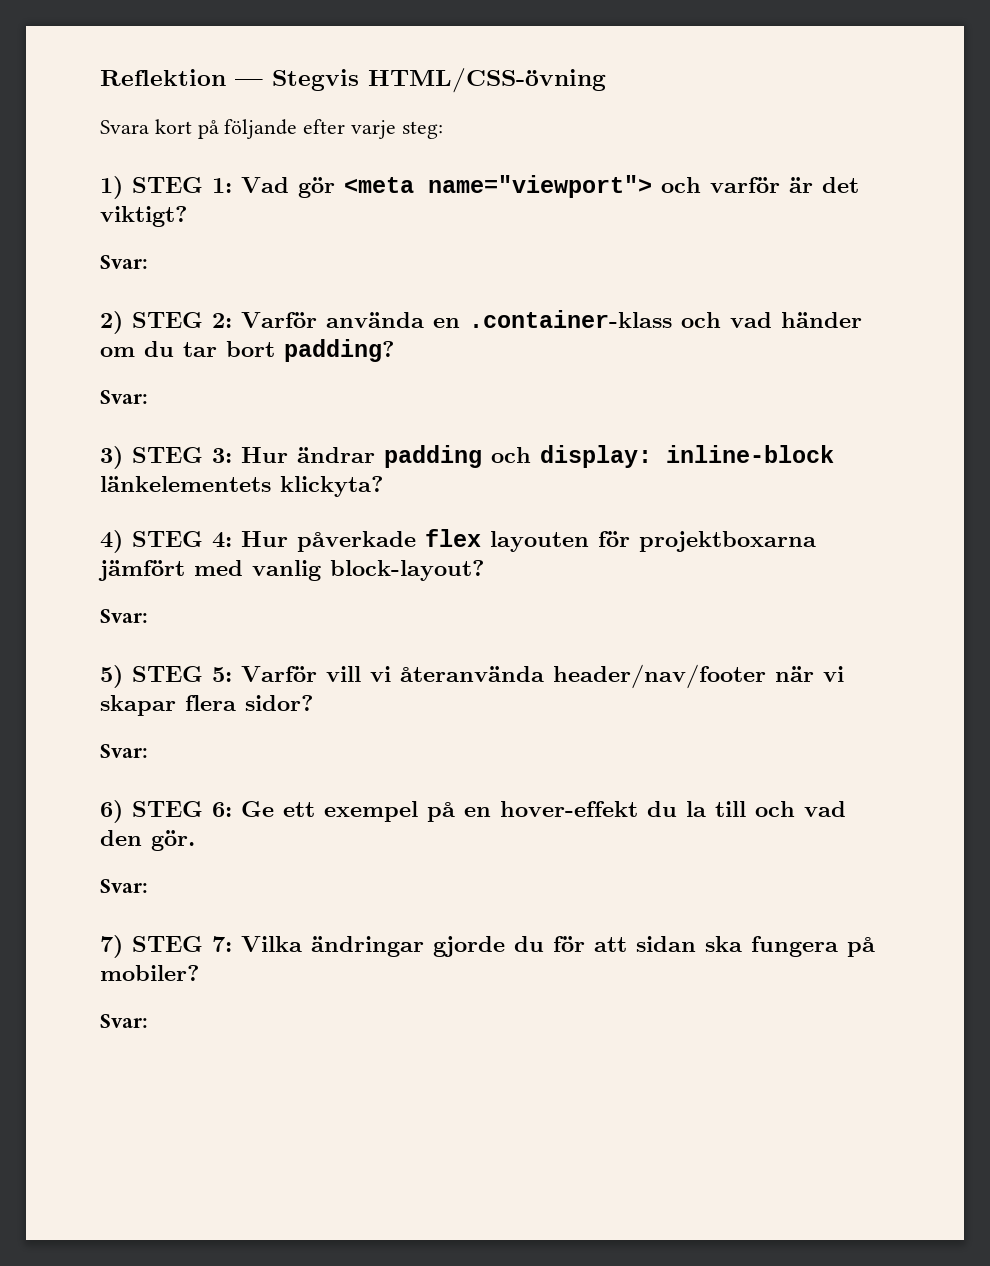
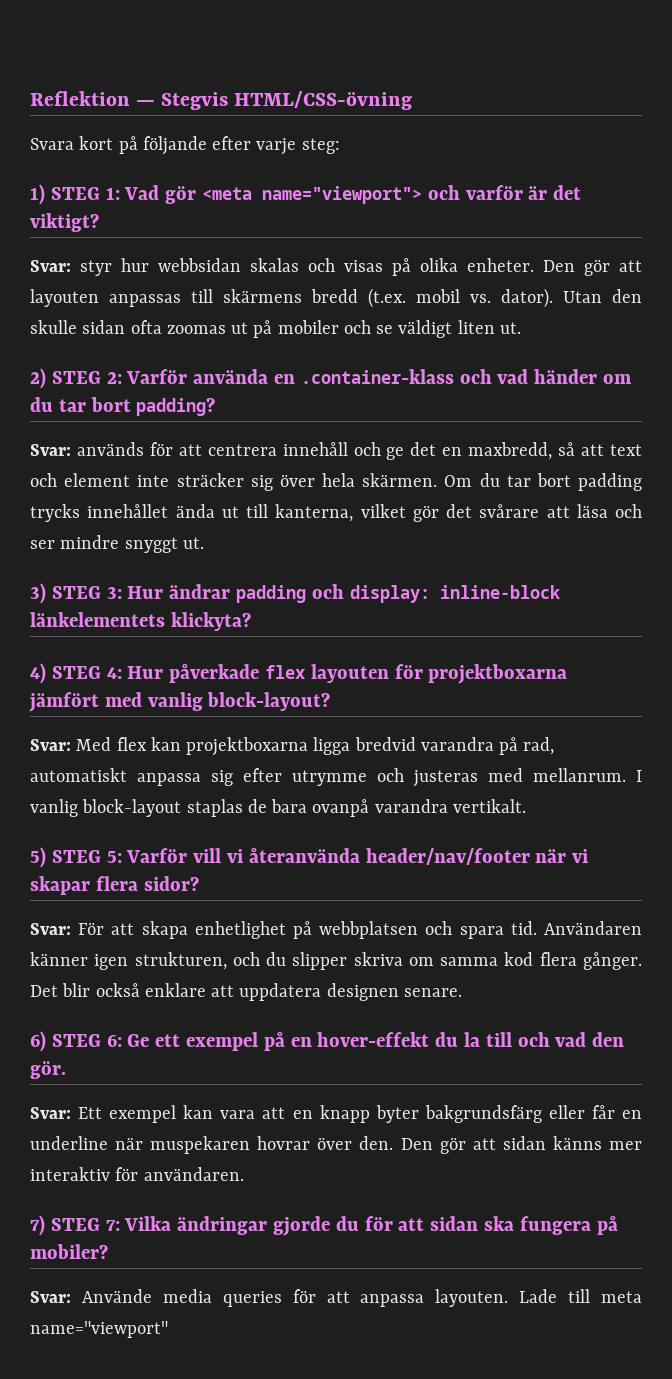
  1) STEG 1: Vad gör <meta name="viewport"> och varför är det viktigt?
- Svar:
+ Svar: styr hur webbsidan skalas och visas på olika enheter. Den gör att layouten anpassas till skärmens bredd (t.ex. mobil vs. dator). Utan den skulle sidan ofta zoomas ut på mobiler och se väldigt liten ut.
  2) STEG 2: Varför använda en .container-klass och vad händer om du tar bort padding?
- Svar:
+ Svar: används för att centrera innehåll och ge det en maxbredd, så att text och element inte sträcker sig över hela skärmen. Om du tar bort padding trycks innehållet ända ut till kanterna, vilket gör det svårare att läsa och ser mindre snyggt ut.
  4) STEG 4: Hur påverkade flex layouten för projektboxarna jämfört med vanlig block-layout?
- Svar:
+ Svar: Med flex kan projektboxarna ligga bredvid varandra på rad, automatiskt anpassa sig efter utrymme och justeras med mellanrum. I vanlig block-layout staplas de bara ovanpå varandra vertikalt.
  5) STEG 5: Varför vill vi återanvända header/nav/footer när vi skapar flera sidor?
- Svar:
+ Svar: För att skapa enhetlighet på webbplatsen och spara tid. Användaren känner igen strukturen, och du slipper skriva om samma kod flera gånger. Det blir också enklare att uppdatera designen senare.
  6) STEG 6: Ge ett exempel på en hover-effekt du la till och vad den gör.
- Svar:
+ Svar: Ett exempel kan vara att en knapp byter bakgrundsfärg eller får en underline när muspekaren hovrar över den. Den gör att sidan känns mer interaktiv för användaren.
  7) STEG 7: Vilka ändringar gjorde du för att sidan ska fungera på mobiler?
- Svar:
+ Svar: Använde media queries för att anpassa layouten. Lade till meta name="viewport"

